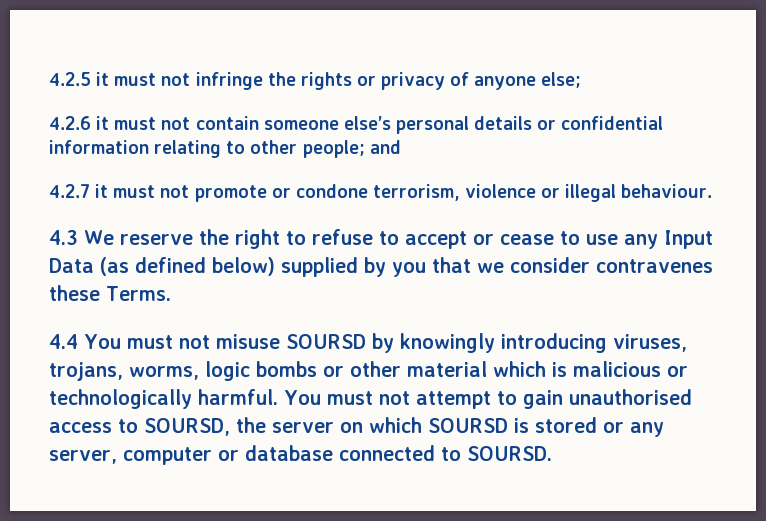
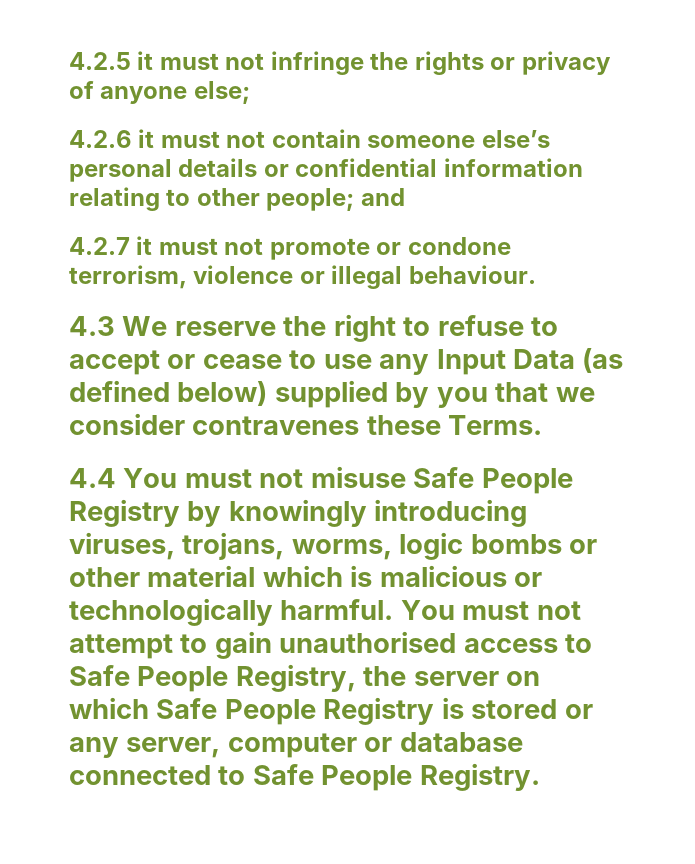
- 4.4 You must not misuse SOURSD by knowingly introducing viruses, trojans, worms, logic bombs or other material which is malicious or technologically harmful.
+ 4.4 You must not misuse Safe People Registry by knowingly introducing viruses, trojans, worms, logic bombs or other material which is malicious or technologically harmful.
- You must not attempt to gain unauthorised access to SOURSD, the server on which SOURSD is stored or any server, computer or database connected to SOURSD.
+ You must not attempt to gain unauthorised access to Safe People Registry, the server on which Safe People Registry is stored or any server, computer or database connected to Safe People Registry.

